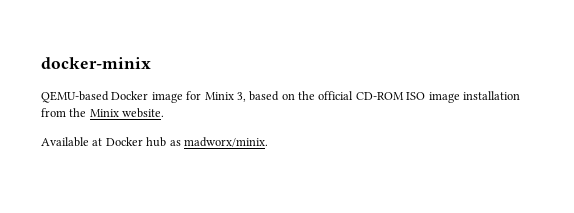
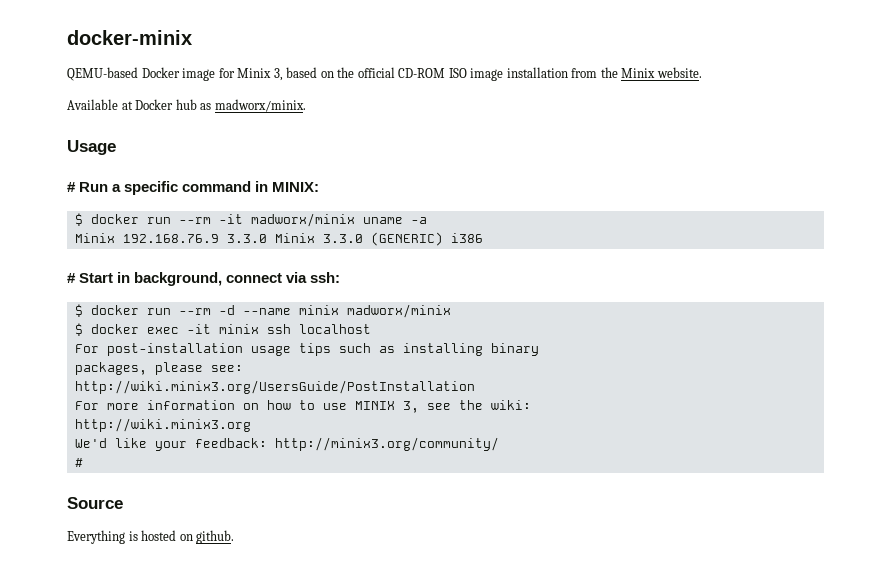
+ Usage
+ # Run a specific command in MINIX:
+ $ docker run --rm -it madworx/minix uname -a
+ Minix 192.168.76.9 3.3.0 Minix 3.3.0 (GENERIC) i386
+ # Start in background, connect via ssh:
+ $ docker run --rm -d --name minix madworx/minix
+ $ docker exec -it minix ssh localhost
+ For post-installation usage tips such as installing binary
+ packages, please see:
+ http://wiki.minix3.org/UsersGuide/PostInstallation
+ For more information on how to use MINIX 3, see the wiki:
+ http://wiki.minix3.org
+ We'd like your feedback: http://minix3.org/community/
+ #
+ Source
+ Everything is hosted on github.

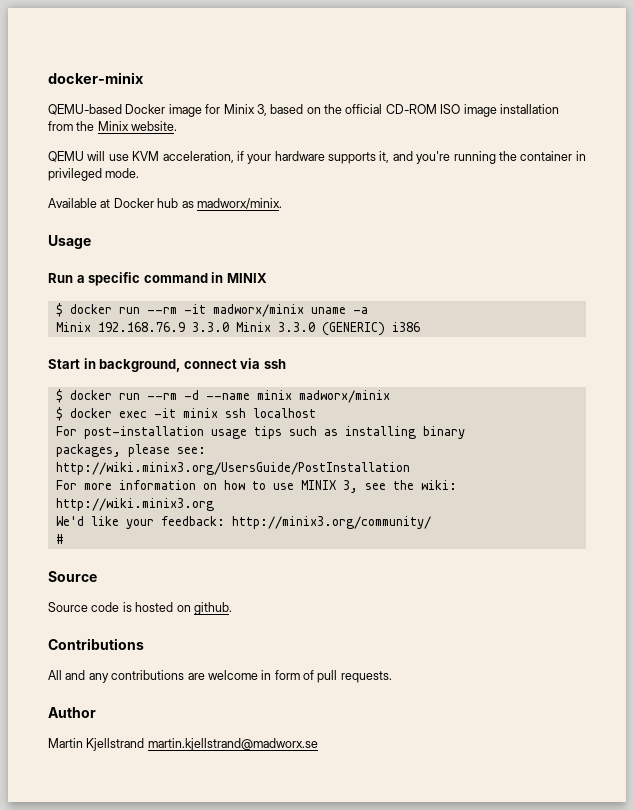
+ QEMU will use KVM acceleration, if your hardware supports it, and you're running the container in privileged mode.
- # Run a specific command in MINIX:
+ Run a specific command in MINIX
- # Start in background, connect via ssh:
+ Start in background, connect via ssh
- Everything is hosted on github.
+ Source code is hosted on github.
+ Contributions
+ All and any contributions are welcome in form of pull requests.
+ Author
+ Martin Kjellstrand martin.kjellstrand@madworx.se

